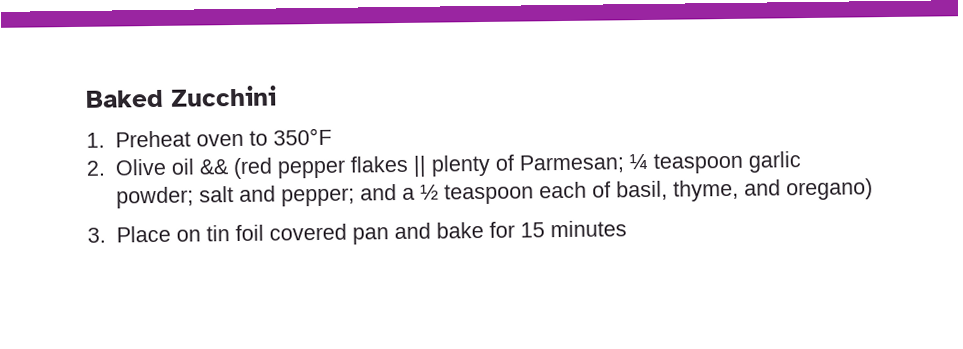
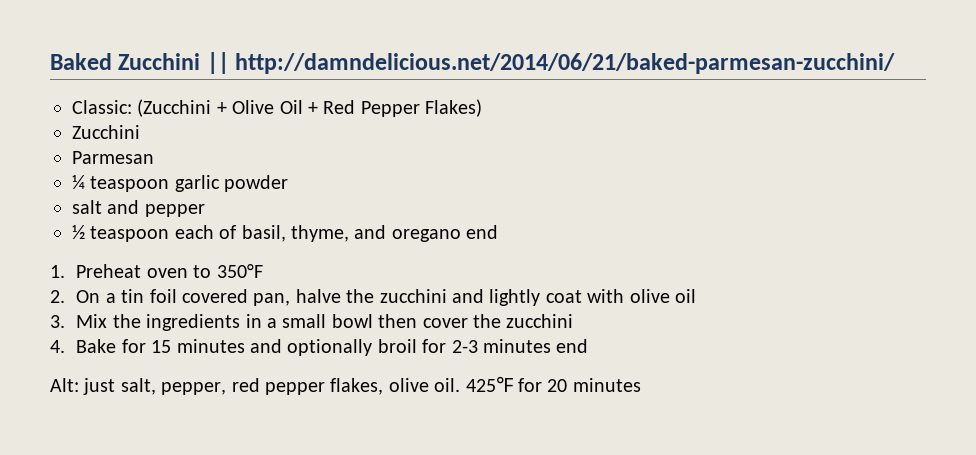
- Baked Zucchini
+ Baked Zucchini || http://damndelicious.net/2014/06/21/baked-parmesan-zucchini/
+ Classic: (Zucchini + Olive Oil + Red Pepper Flakes)
+ Zucchini
+ Parmesan
+ ¼ teaspoon garlic powder
+ salt and pepper
+ ½ teaspoon each of basil, thyme, and oregano end
- 2. Olive oil && (red pepper flakes || plenty of Parmesan; ¼ teaspoon garlic powder; salt and pepper; and a ½ teaspoon each of basil, thyme, and oregano)
- 3. Place on tin foil covered pan and bake for 15 minutes
+ 2. On a tin foil covered pan, halve the zucchini and lightly coat with olive oil
+ 3. Mix the ingredients in a small bowl then cover the zucchini
+ 4. Bake for 15 minutes and optionally broil for 2-3 minutes end
+ Alt: just salt, pepper, red pepper flakes, olive oil. 425℉ for 20 minutes

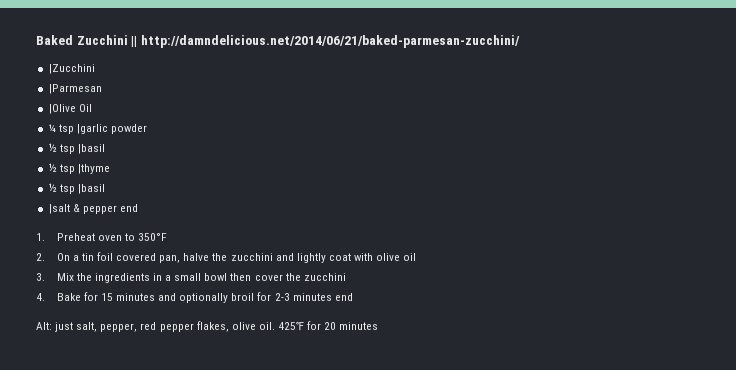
- Classic: (Zucchini + Olive Oil + Red Pepper Flakes)
- Zucchini
- Parmesan
+ |Zucchini
+ |Parmesan
+ |Olive Oil
- ¼ teaspoon garlic powder
- salt and pepper
- ½ teaspoon each of basil, thyme, and oregano end
+ ¼ tsp |garlic powder
+ ½ tsp |basil
+ ½ tsp |thyme
+ ½ tsp |basil
+ |salt & pepper end

